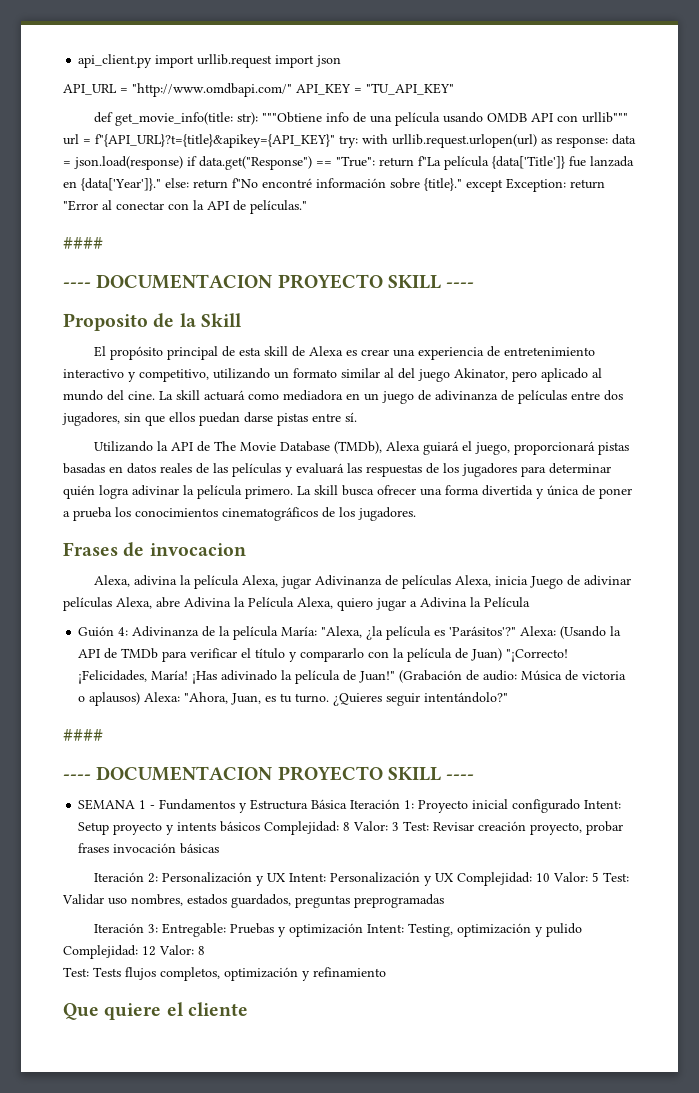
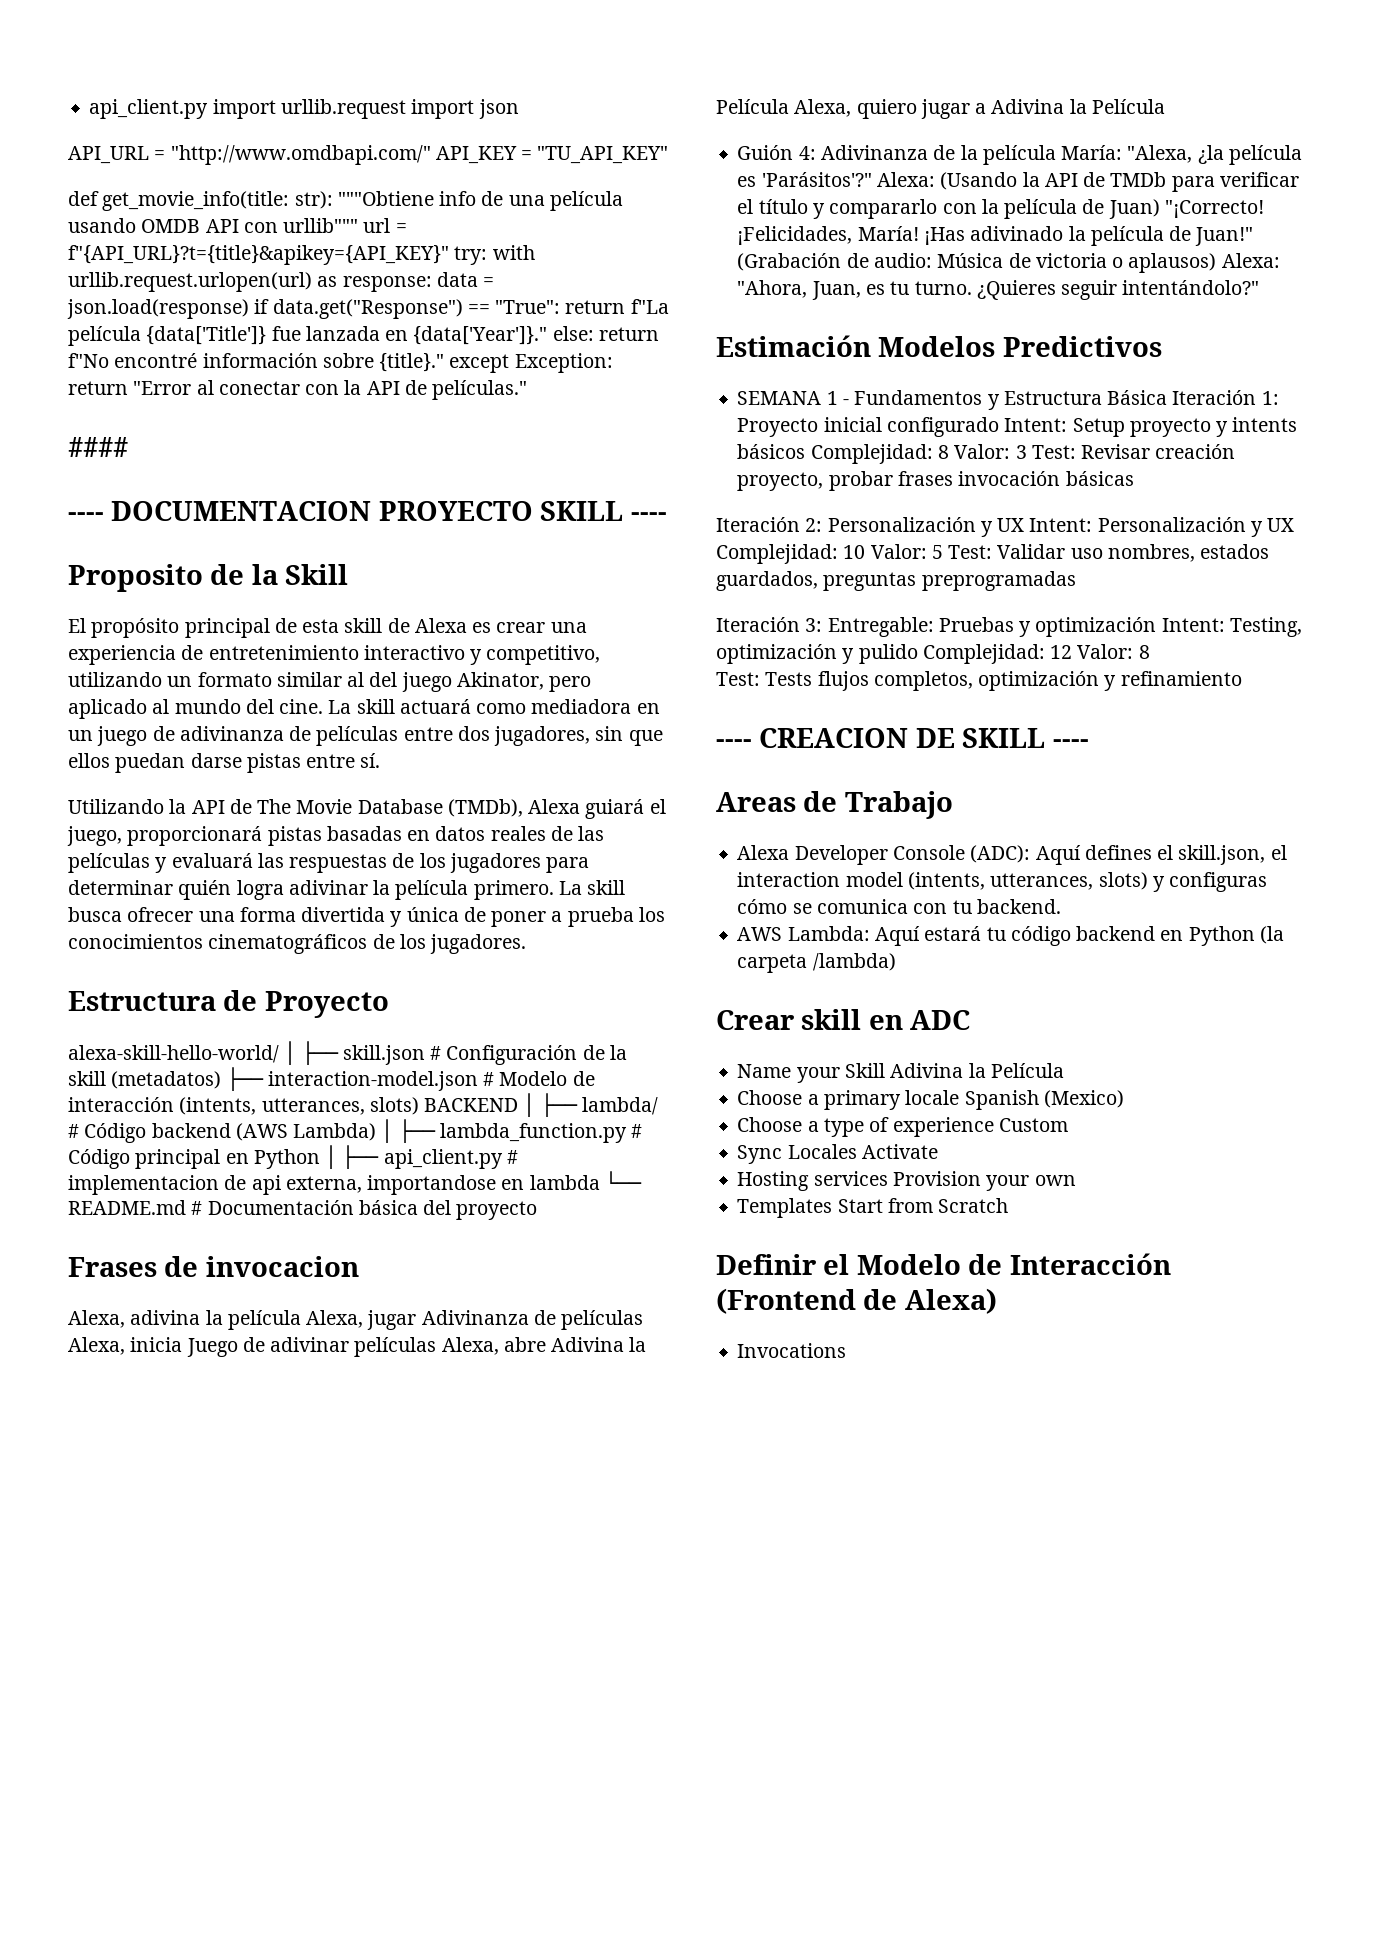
+ Estructura de Proyecto
+ alexa-skill-hello-world/ │ ├── skill.json # Configuración de la skill (metadatos) ├── interaction-model.json # Modelo de interacción (intents, utterances, slots) BACKEND │ ├── lambda/ # Código backend (AWS Lambda) │ ├── lambda_function.py # Código principal en Python │ ├── api_client.py # implementacion de api externa, importandose en lambda └── README.md # Documentación básica del proyecto
  ¿Quieres seguir intentándolo?"
- ####
- ---- DOCUMENTACION PROYECTO SKILL ----
+ Estimación Modelos Predictivos
- Que quiere el cliente
+ ---- CREACION DE SKILL ----
+ Areas de Trabajo
+ Alexa Developer Console (ADC): Aquí defines el skill.json, el interaction model (intents, utterances, slots) y configuras cómo se comunica con tu backend.
+ AWS Lambda: Aquí estará tu código backend en Python (la carpeta /lambda)
+ Crear skill en ADC
+ Name your Skill Adivina la Película
+ Choose a primary locale Spanish (Mexico)
+ Choose a type of experience Custom
+ Sync Locales Activate
+ Hosting services Provision your own
+ Templates Start from Scratch
+ Definir el Modelo de Interacción (Frontend de Alexa)
+ Invocations

